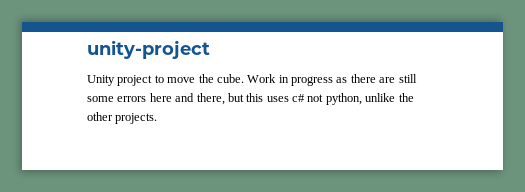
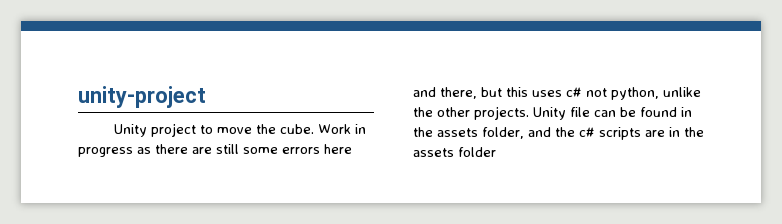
+ Unity file can be found in the assets folder, and the c# scripts are in the assets folder

